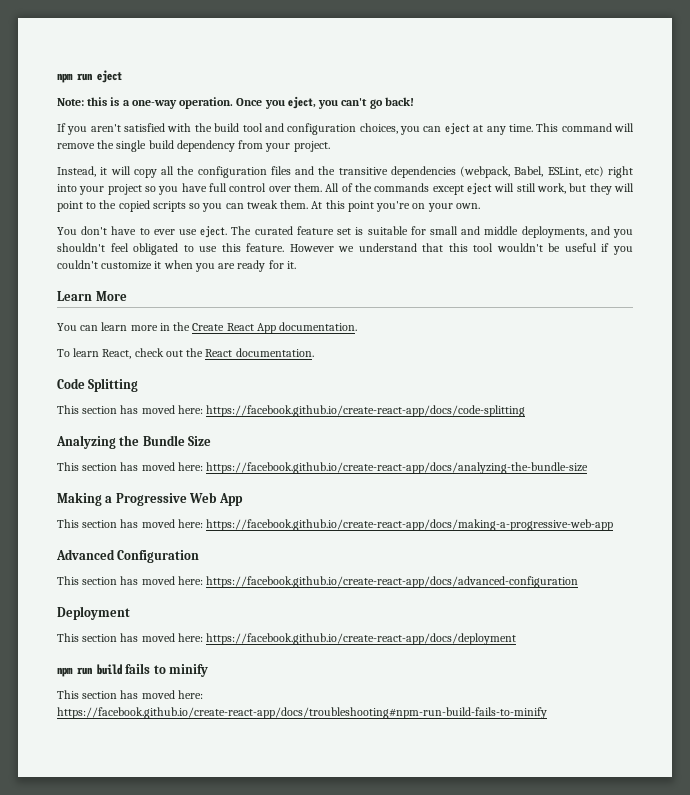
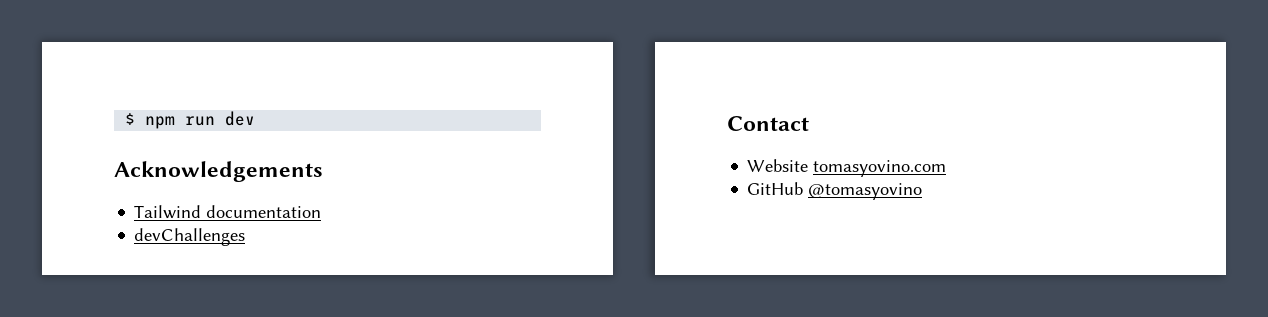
- npm run eject
- Note: this is a one-way operation. Once you eject, you can't go back!
- If you aren't satisfied with the build tool and configuration choices, you can eject at any time. This command will remove the single build dependency from your project.
- Instead, it will copy all the configuration files and the transitive dependencies (webpack, Babel, ESLint, etc) right into your project so you have full control over them. All of the commands except eject will still work, but they will point to the copied scripts so you can tweak them. At this point you're on your own.
- You don't have to ever use eject. The curated feature set is suitable for small and middle deployments, and you shouldn't feel obligated to use this feature. However we understand that this tool wouldn't be useful if you couldn't customize it when you are ready for it.
- Learn More
- You can learn more in the Create React App documentation.
- To learn React, check out the React documentation.
- Code Splitting
- This section has moved here: https://facebook.github.io/create-react-app/docs/code-splitting
- Analyzing the Bundle Size
- This section has moved here: https://facebook.github.io/create-react-app/docs/analyzing-the-bundle-size
- Making a Progressive Web App
- This section has moved here: https://facebook.github.io/create-react-app/docs/making-a-progressive-web-app
- Advanced Configuration
- This section has moved here: https://facebook.github.io/create-react-app/docs/advanced-configuration
- Deployment
- This section has moved here: https://facebook.github.io/create-react-app/docs/deployment
- npm run build fails to minify
- This section has moved here: https://facebook.github.io/create-react-app/docs/troubleshooting#npm-run-build-fails-to-minify
+ $ npm run dev
+ Acknowledgements
+ Tailwind documentation
+ devChallenges
+ Contact
+ Website tomasyovino.com
+ GitHub @tomasyovino

